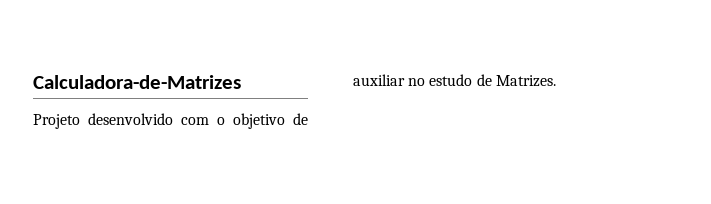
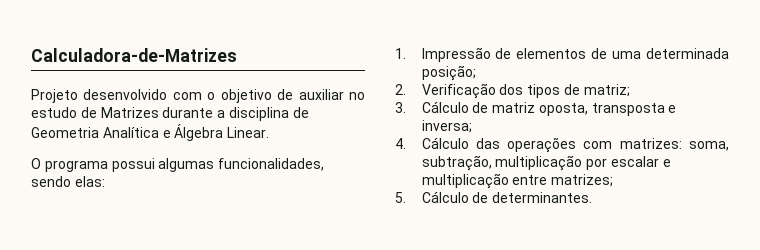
- Projeto desenvolvido com o objetivo de auxiliar no estudo de Matrizes.
+ Projeto desenvolvido com o objetivo de auxiliar no estudo de Matrizes durante a disciplina de Geometria Analítica e Álgebra Linear.
+ O programa possui algumas funcionalidades, sendo elas:
+ 1. Impressão de elementos de uma determinada posição;
+ 2. Verificação dos tipos de matriz;
+ 3. Cálculo de matriz oposta, transposta e inversa;
+ 4. Cálculo das operações com matrizes: soma, subtração, multiplicação por escalar e multiplicação entre matrizes;
+ 5. Cálculo de determinantes.

